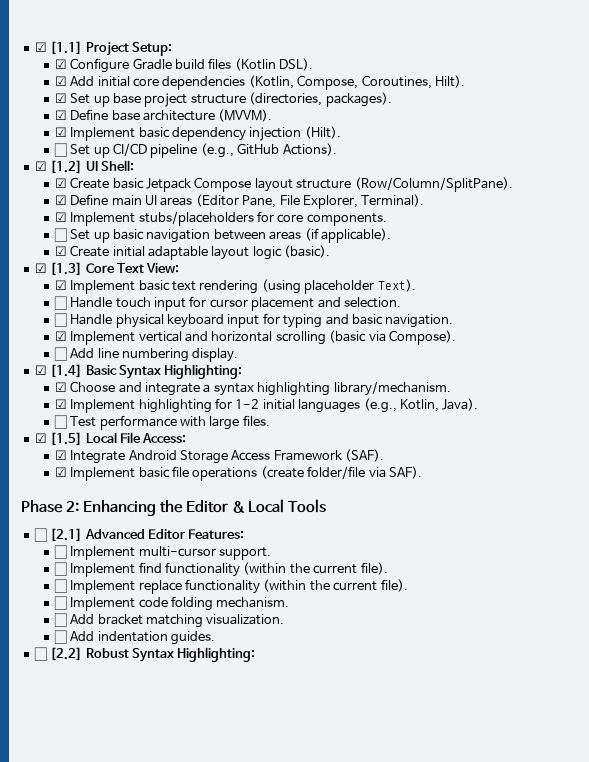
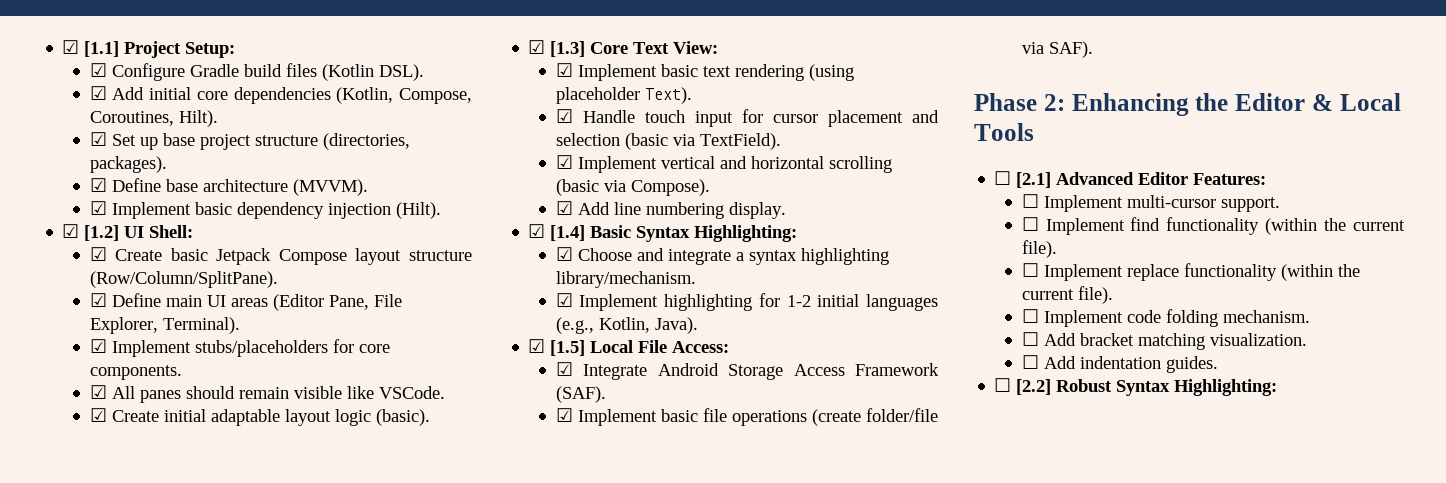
- ☐ Set up CI/CD pipeline (e.g., GitHub Actions).
- ☐ Set up basic navigation between areas (if applicable).
+ ☑ All panes should remain visible like VSCode.
- ☐ Handle touch input for cursor placement and selection.
- ☐ Handle physical keyboard input for typing and basic navigation.
+ ☑ Handle touch input for cursor placement and selection (basic via TextField).
- ☐ Add line numbering display.
+ ☑ Add line numbering display.
- ☐ Test performance with large files.

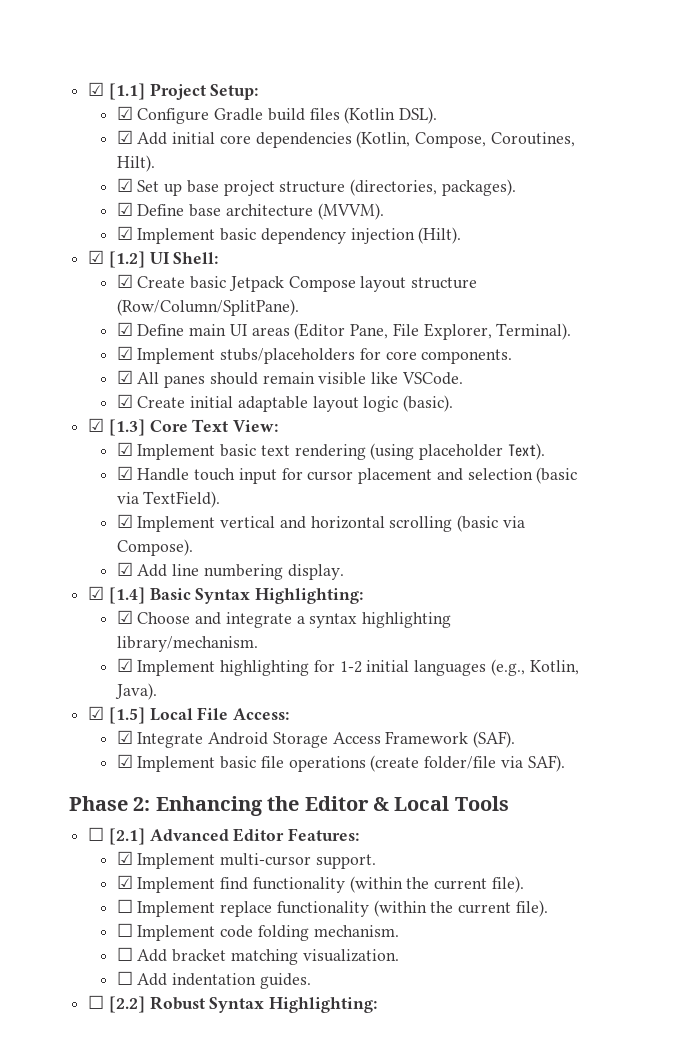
- ☐ Implement multi-cursor support.
+ ☑ Implement multi-cursor support.
- ☐ Implement find functionality (within the current file).
+ ☑ Implement find functionality (within the current file).

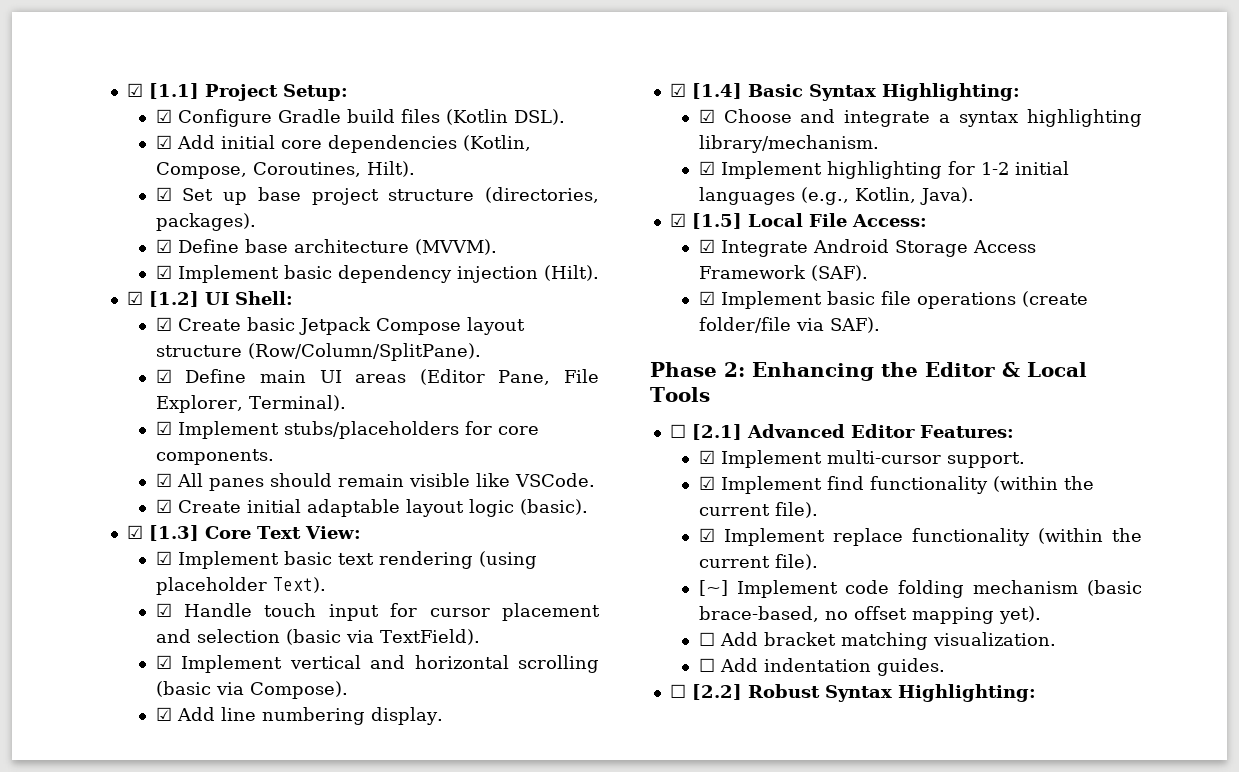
- ☐ Implement replace functionality (within the current file).
+ ☑ Implement replace functionality (within the current file).
- ☐ Implement code folding mechanism.
+ [~] Implement code folding mechanism (basic brace-based, no offset mapping yet).

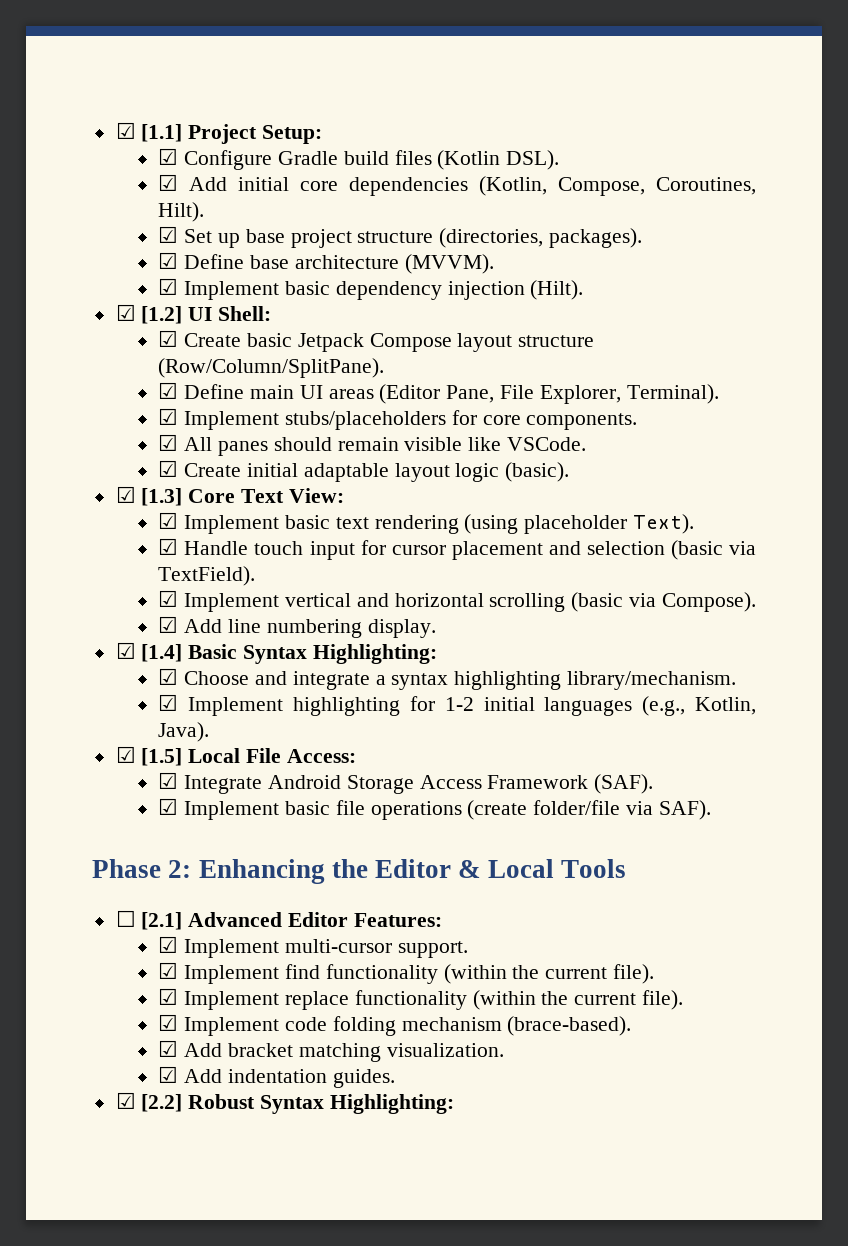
- [~] Implement code folding mechanism (basic brace-based, no offset mapping yet).
- ☐ Add bracket matching visualization.
+ ☑ Implement code folding mechanism (brace-based).
+ ☑ Add bracket matching visualization.
- ☐ Add indentation guides.
+ ☑ Add indentation guides.
- ☐ [2.2] Robust Syntax Highlighting:
+ ☑ [2.2] Robust Syntax Highlighting:

